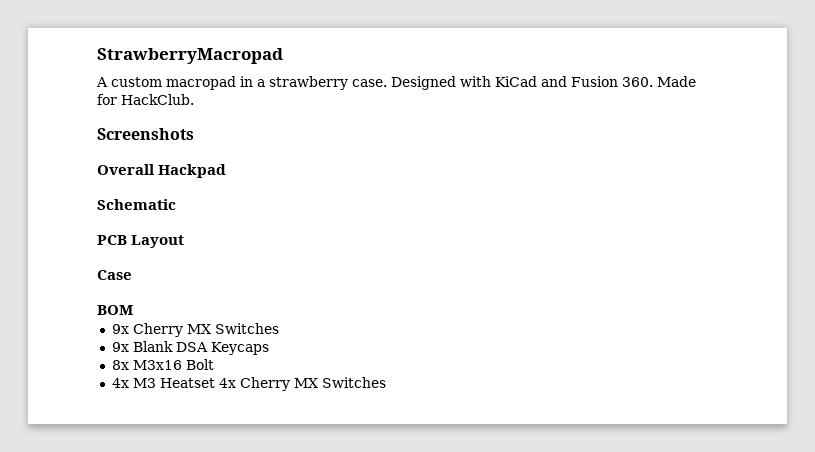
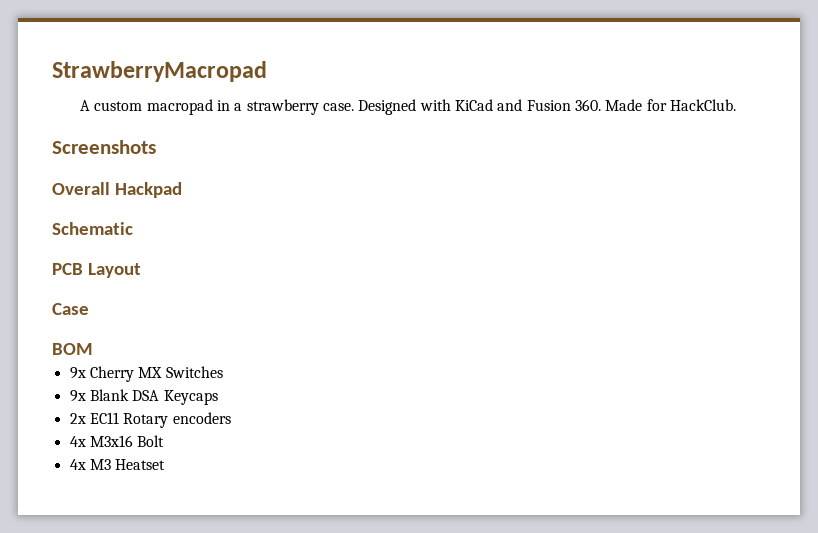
- 8x M3x16 Bolt
+ 2x EC11 Rotary encoders
+ 4x M3x16 Bolt
- 4x M3 Heatset 4x Cherry MX Switches
+ 4x M3 Heatset

